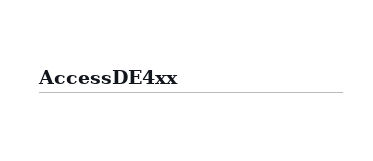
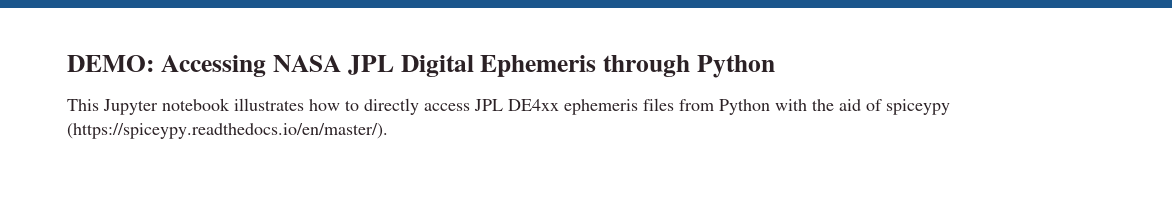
- AccessDE4xx
+ DEMO: Accessing NASA JPL Digital Ephemeris through Python
+ This Jupyter notebook illustrates how to directly access JPL DE4xx ephemeris files from Python with the aid of spiceypy (https://spiceypy.readthedocs.io/en/master/).

